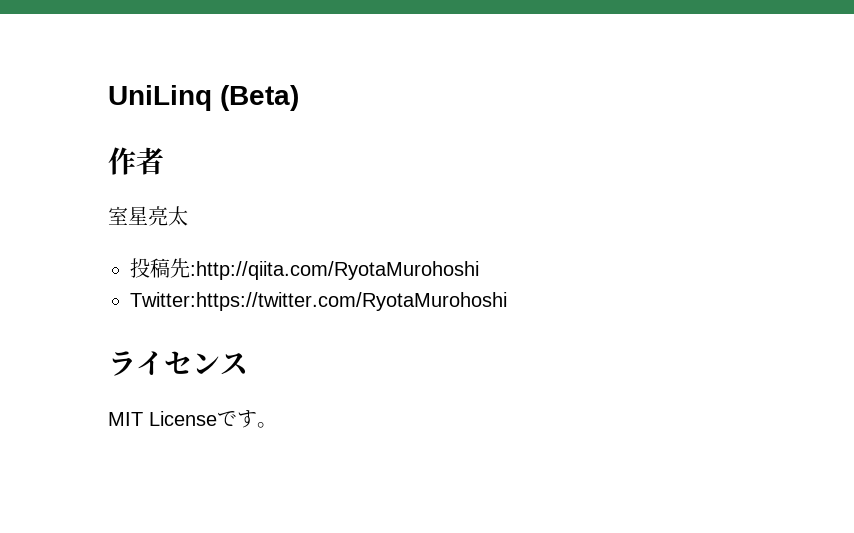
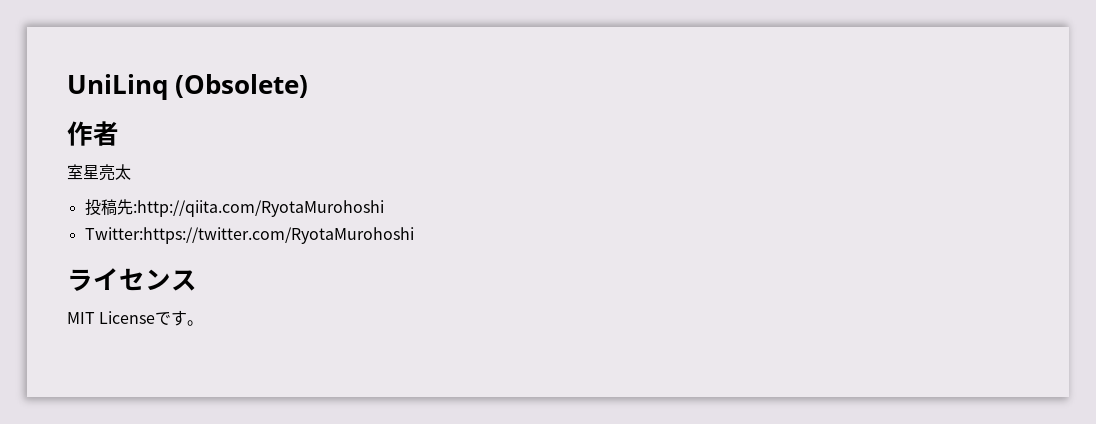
- UniLinq (Beta)
+ UniLinq (Obsolete)

